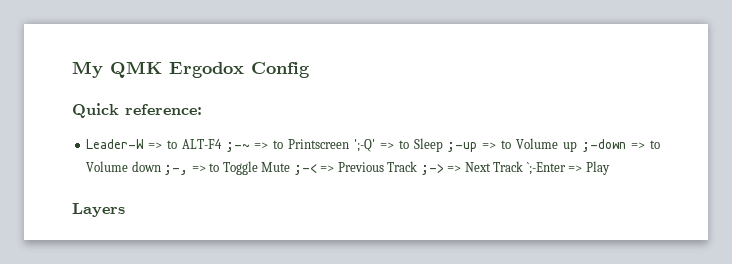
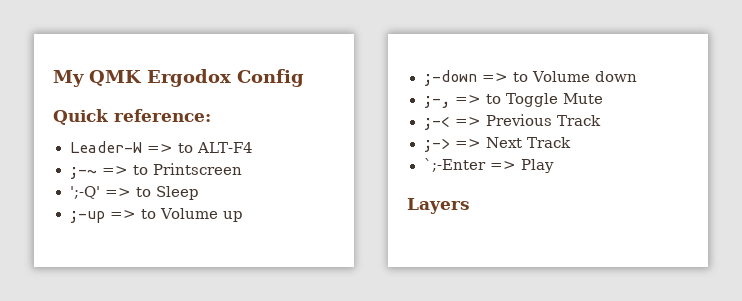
- Leader-W => to ALT-F4 ;-~ => to Printscreen ';-Q' => to Sleep ;-up => to Volume up ;-down => to Volume down ;-, => to Toggle Mute ;-< => Previous Track ;-> => Next Track `;-Enter => Play
+ Leader-W => to ALT-F4
+ ;-~ => to Printscreen
+ ';-Q' => to Sleep
+ ;-up => to Volume up
+ ;-down => to Volume down
+ ;-, => to Toggle Mute
+ ;-< => Previous Track
+ ;-> => Next Track
+ `;-Enter => Play

